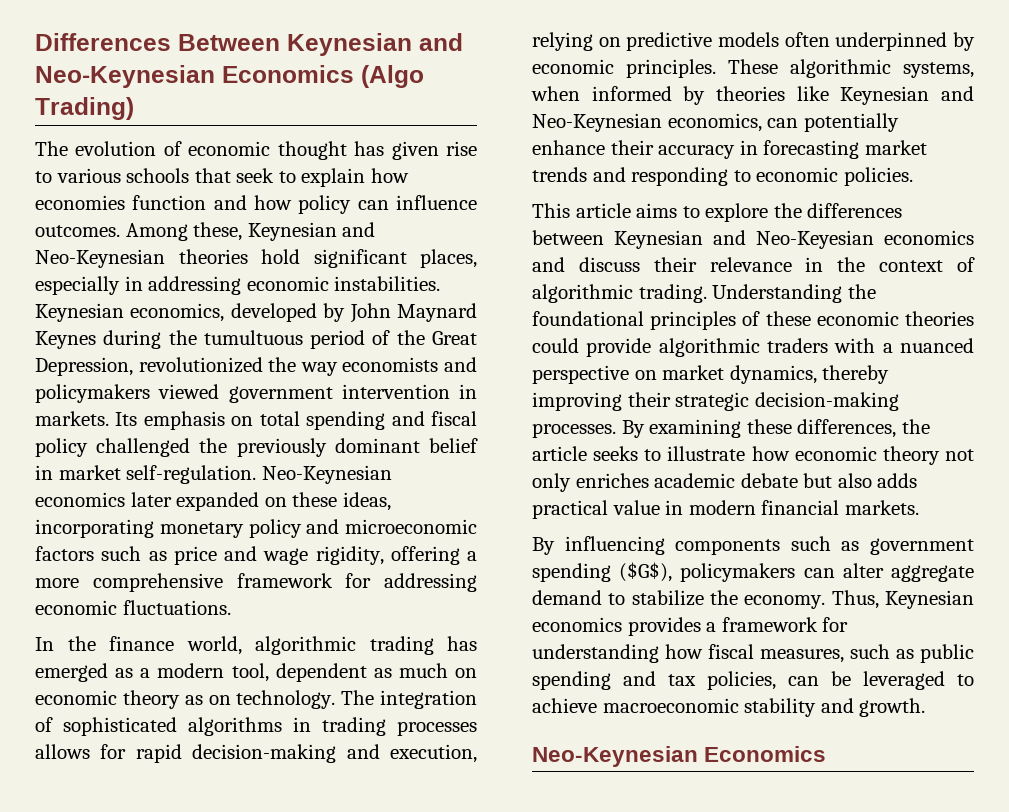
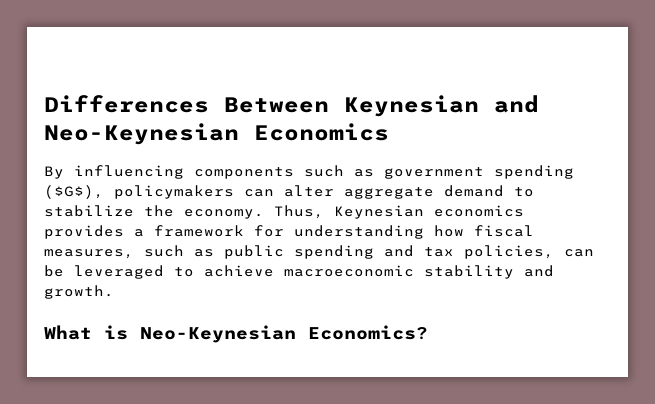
- Differences Between Keynesian and Neo-Keynesian Economics (Algo Trading)
- The evolution of economic thought has given rise to various schools that seek to explain how economies function and how policy can influence outcomes. Among these, Keynesian and Neo-Keynesian theories hold significant places, especially in addressing economic instabilities. Keynesian economics, developed by John Maynard Keynes during the tumultuous period of the Great Depression, revolutionized the way economists and policymakers viewed government intervention in markets. Its emphasis on total spending and fiscal policy challenged the previously dominant belief in market self-regulation. Neo-Keynesian economics later expanded on these ideas, incorporating monetary policy and microeconomic factors such as price and wage rigidity, offering a more comprehensive framework for addressing economic fluctuations.
- In the finance world, algorithmic trading has emerged as a modern tool, dependent as much on economic theory as on technology. The integration of sophisticated algorithms in trading processes allows for rapid decision-making and execution, relying on predictive models often underpinned by economic principles. These algorithmic systems, when informed by theories like Keynesian and Neo-Keynesian economics, can potentially enhance their accuracy in forecasting market trends and responding to economic policies.
- This article aims to explore the differences between Keynesian and Neo-Keyesian economics and discuss their relevance in the context of algorithmic trading. Understanding the foundational principles of these economic theories could provide algorithmic traders with a nuanced perspective on market dynamics, thereby improving their strategic decision-making processes. By examining these differences, the article seeks to illustrate how economic theory not only enriches academic debate but also adds practical value in modern financial markets.
+ Differences Between Keynesian and Neo-Keynesian Economics
  Thus, Keynesian economics provides a framework for understanding how fiscal measures, such as public spending and tax policies, can be leveraged to achieve macroeconomic stability and growth.
- Neo-Keynesian Economics
+ What is Neo-Keynesian Economics?

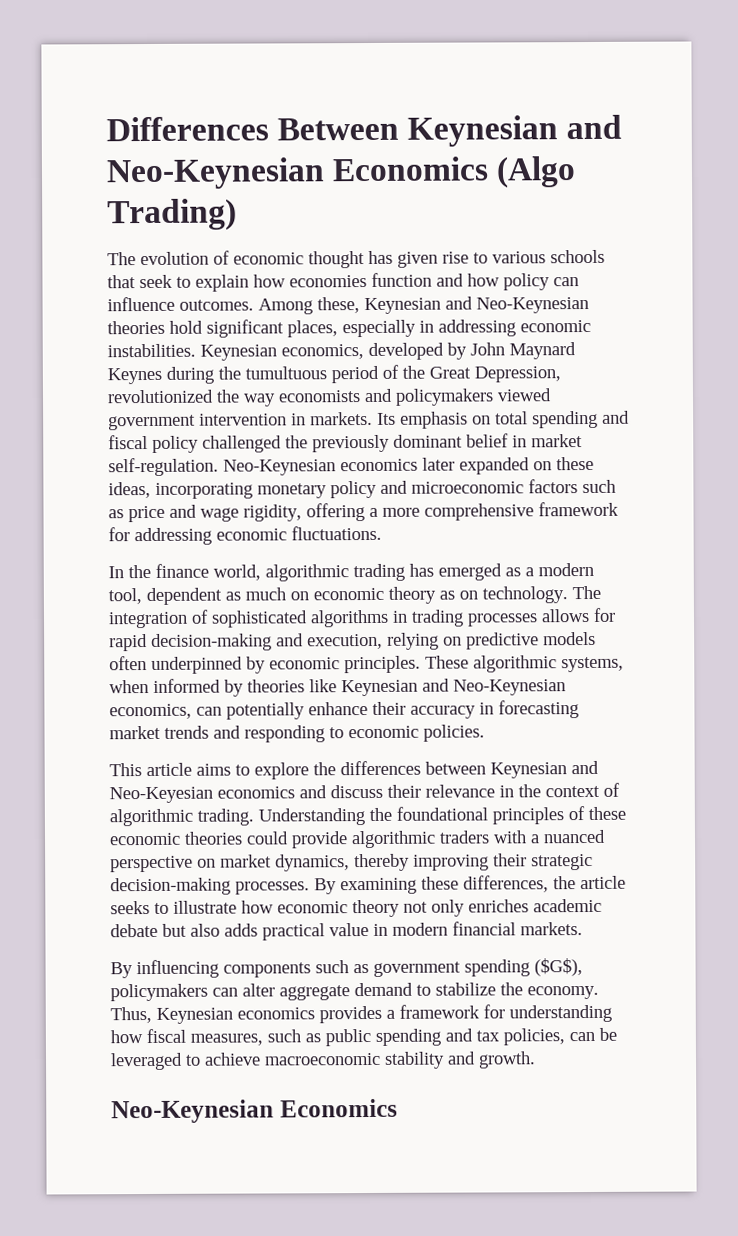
- Differences Between Keynesian and Neo-Keynesian Economics
+ Differences Between Keynesian and Neo-Keynesian Economics (Algo Trading)
+ The evolution of economic thought has given rise to various schools that seek to explain how economies function and how policy can influence outcomes. Among these, Keynesian and Neo-Keynesian theories hold significant places, especially in addressing economic instabilities. Keynesian economics, developed by John Maynard Keynes during the tumultuous period of the Great Depression, revolutionized the way economists and policymakers viewed government intervention in markets. Its emphasis on total spending and fiscal policy challenged the previously dominant belief in market self-regulation. Neo-Keynesian economics later expanded on these ideas, incorporating monetary policy and microeconomic factors such as price and wage rigidity, offering a more comprehensive framework for addressing economic fluctuations.
+ In the finance world, algorithmic trading has emerged as a modern tool, dependent as much on economic theory as on technology. The integration of sophisticated algorithms in trading processes allows for rapid decision-making and execution, relying on predictive models often underpinned by economic principles. These algorithmic systems, when informed by theories like Keynesian and Neo-Keynesian economics, can potentially enhance their accuracy in forecasting market trends and responding to economic policies.
+ This article aims to explore the differences between Keynesian and Neo-Keyesian economics and discuss their relevance in the context of algorithmic trading. Understanding the foundational principles of these economic theories could provide algorithmic traders with a nuanced perspective on market dynamics, thereby improving their strategic decision-making processes. By examining these differences, the article seeks to illustrate how economic theory not only enriches academic debate but also adds practical value in modern financial markets.
  Thus, Keynesian economics provides a framework for understanding how fiscal measures, such as public spending and tax policies, can be leveraged to achieve macroeconomic stability and growth.
- What is Neo-Keynesian Economics?
+ Neo-Keynesian Economics

